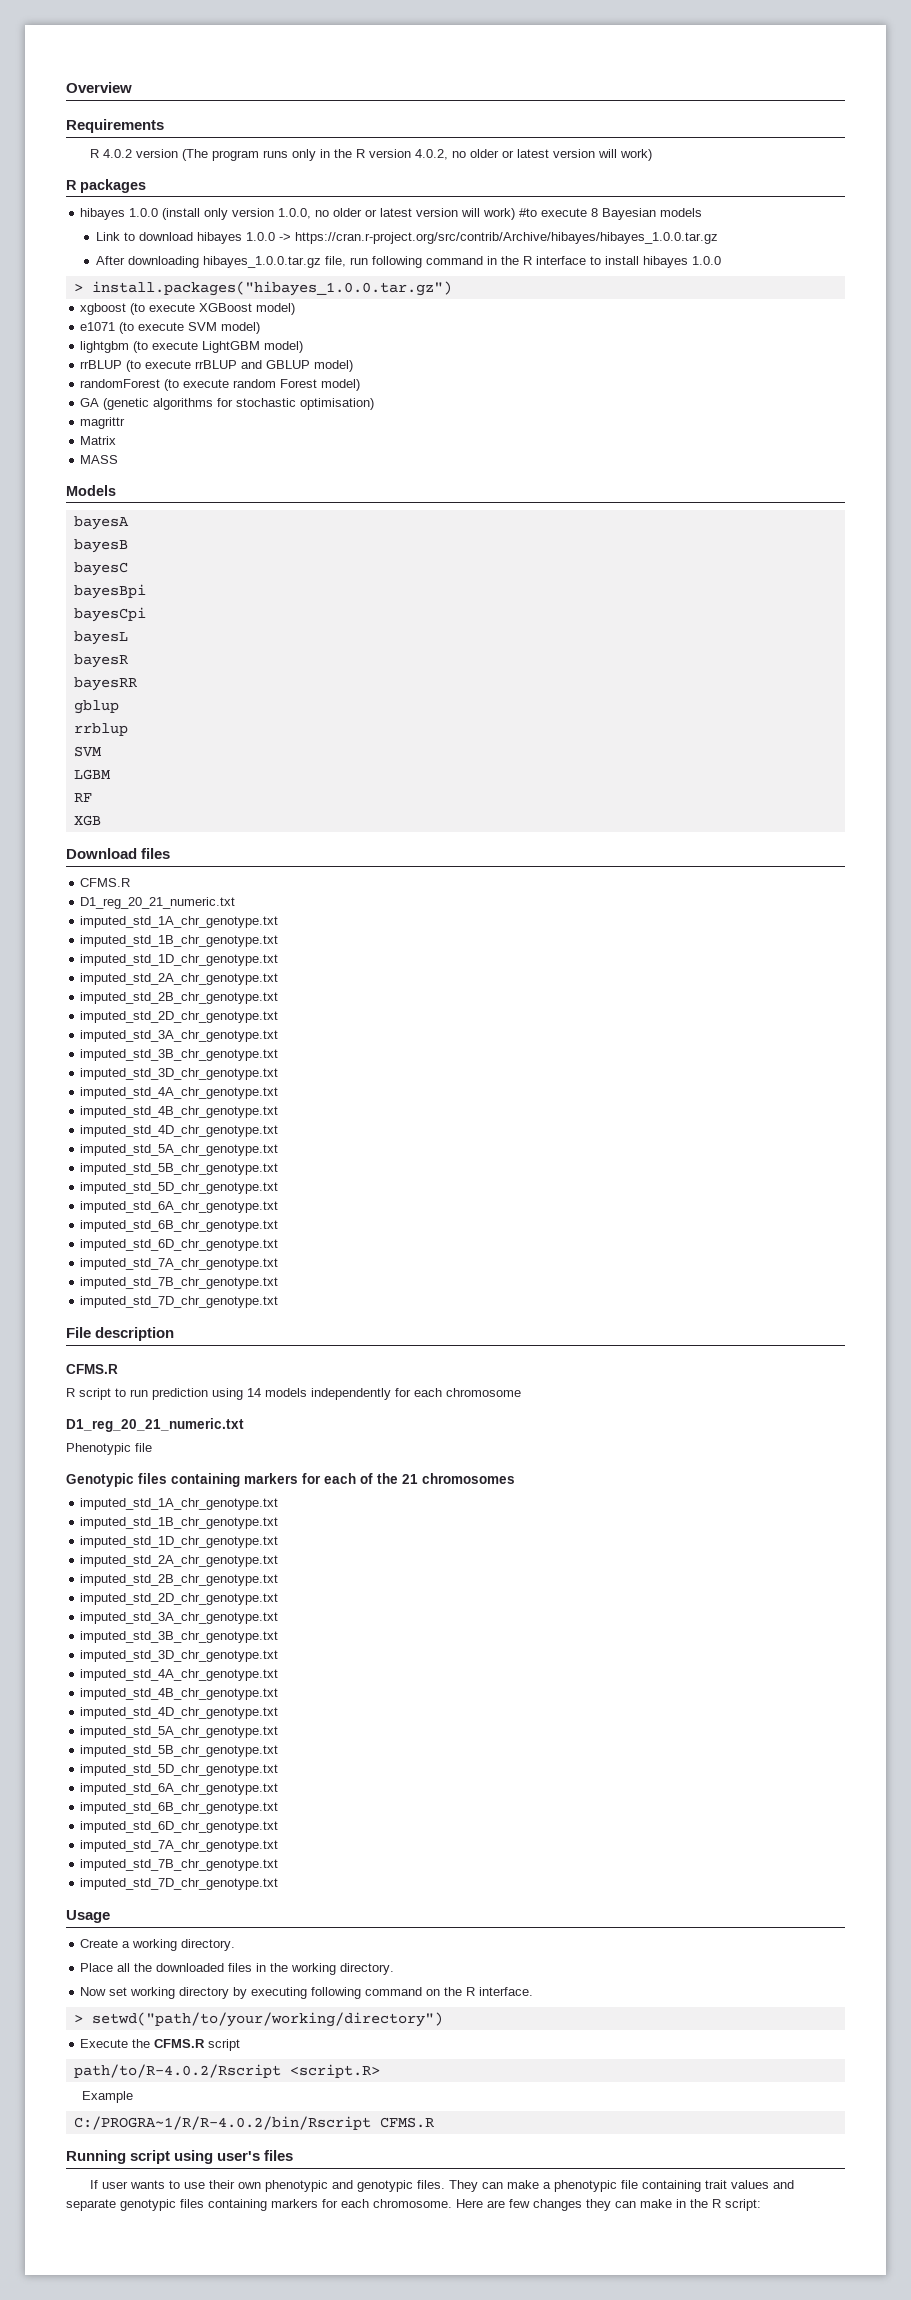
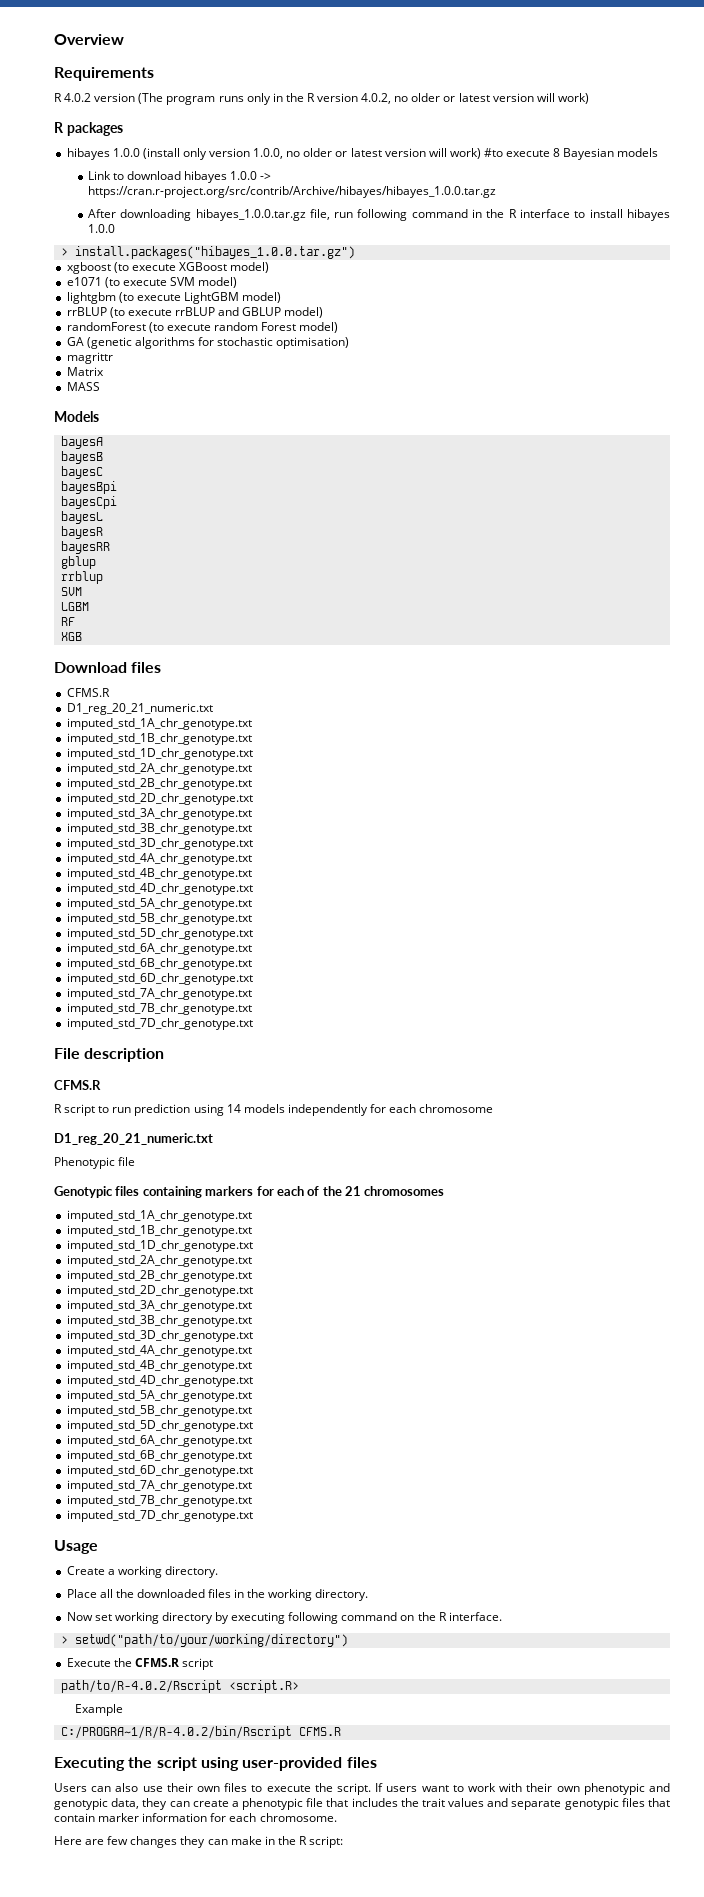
- Running script using user's files
- If user wants to use their own phenotypic and genotypic files. They can make a phenotypic file containing trait values and separate genotypic files containing markers for each chromosome. Here are few changes they can make in the R script:
+ Executing the script using user-provided files
+ Users can also use their own files to execute the script. If users want to work with their own phenotypic and genotypic data, they can create a phenotypic file that includes the trait values and separate genotypic files that contain marker information for each chromosome.
+ Here are few changes they can make in the R script:

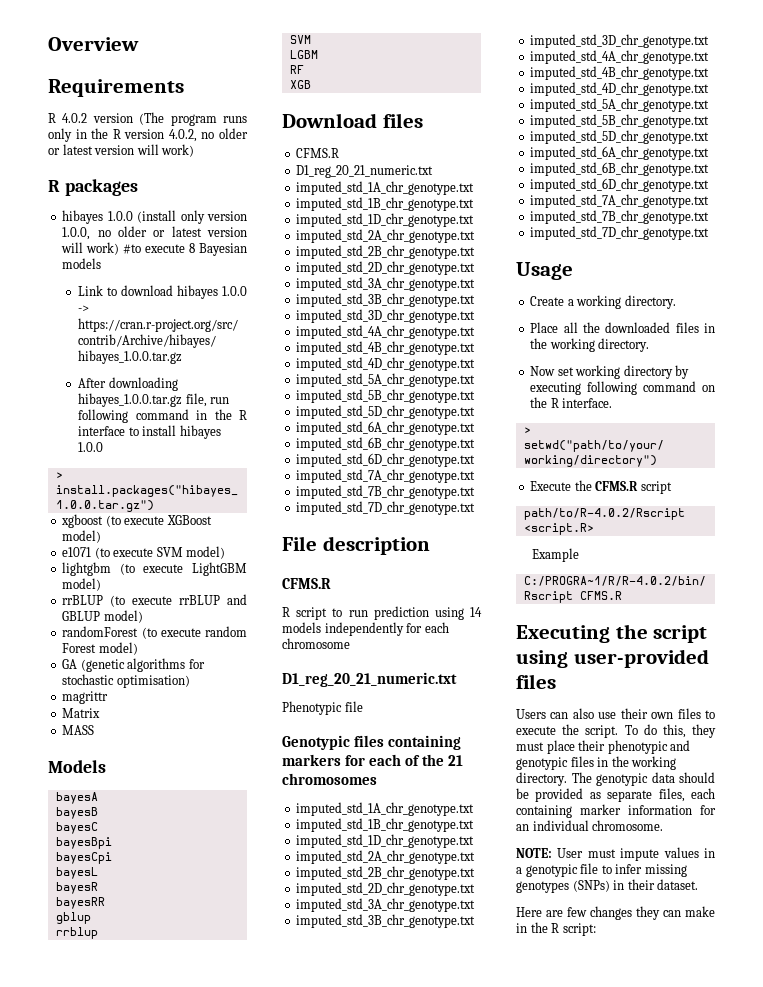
- If users want to work with their own phenotypic and genotypic data, they can create a phenotypic file that includes the trait values and separate genotypic files that contain marker information for each chromosome.
+ To do this, they must place their phenotypic and genotypic files in the working directory. The genotypic data should be provided as separate files, each containing marker information for an individual chromosome.
+ NOTE: User must impute values in a genotypic file to infer missing genotypes (SNPs) in their dataset.

